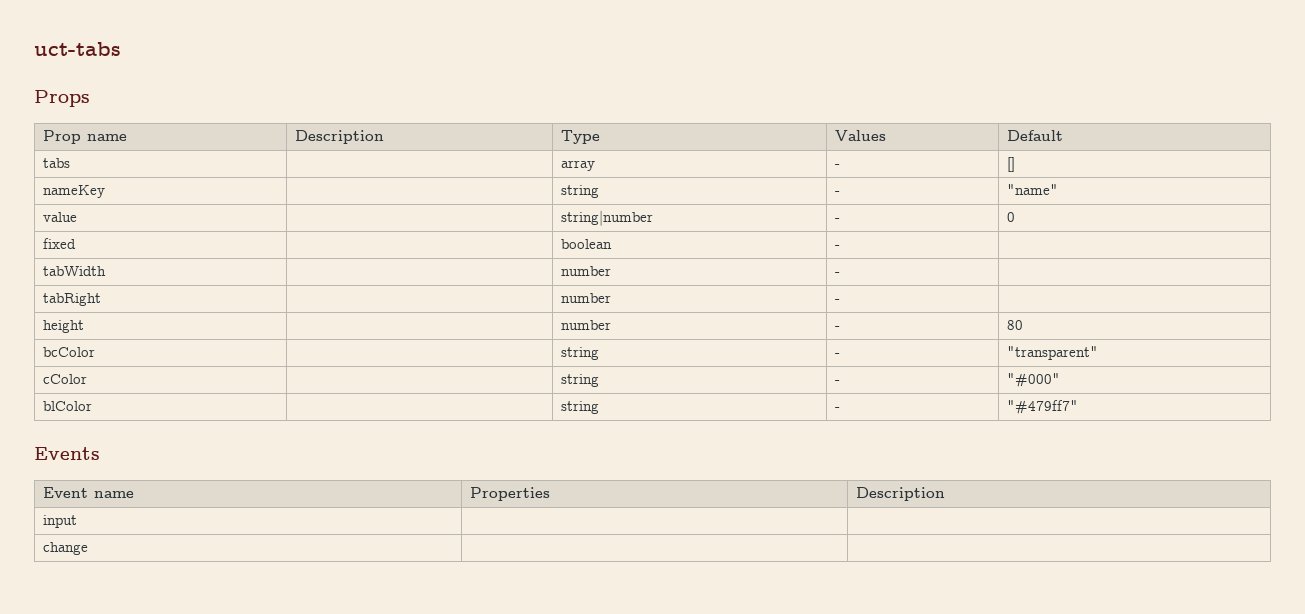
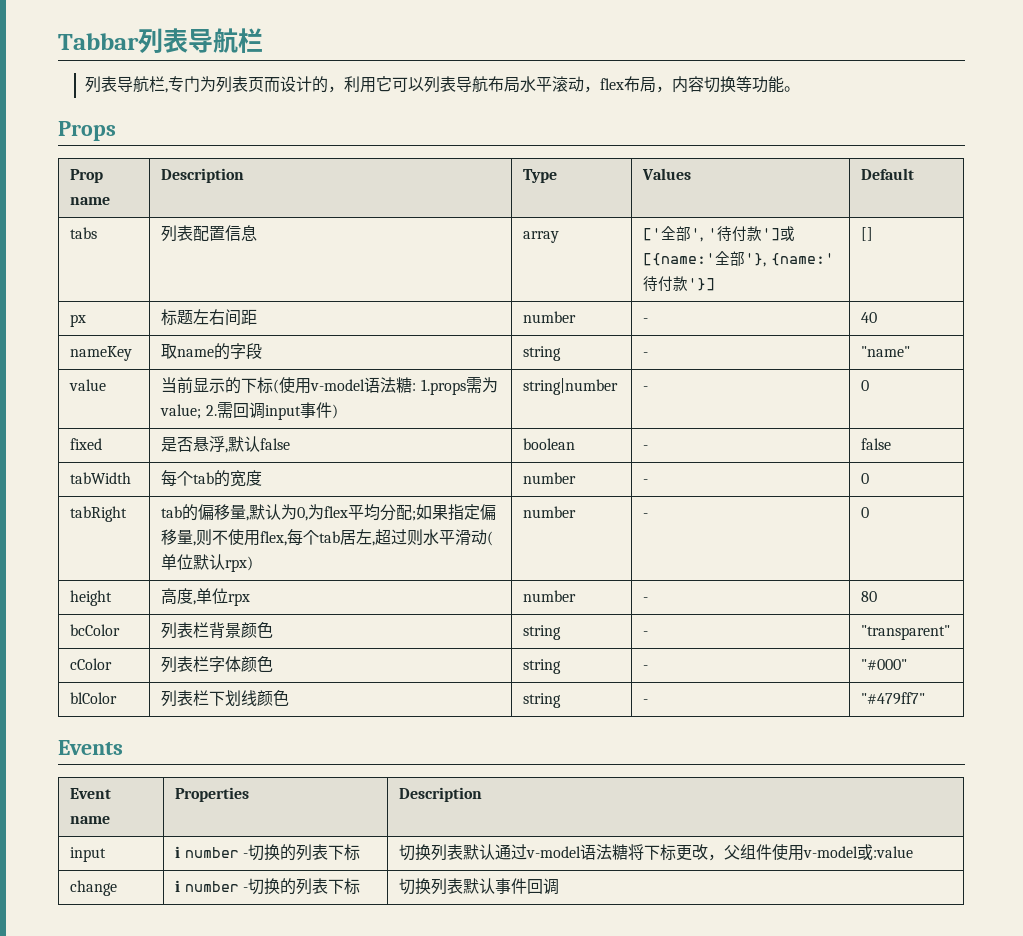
- uct-tabs
+ Tabbar列表导航栏
+ 列表导航栏,专门为列表页而设计的，利用它可以列表导航布局水平滚动，flex布局，内容切换等功能。
- tabs | | array | - | []
- nameKey | | string | - | "name"
- value | | string|number | - | 0
+ tabs | 列表配置信息 | array | ['全部', '待付款']或[{name:'全部'}, {name:'待付款'}] | []
+ px | 标题左右间距 | number | - | 40
+ nameKey | 取name的字段 | string | - | "name"
+ value | 当前显示的下标(使用v-model语法糖: 1.props需为value; 2.需回调input事件) | string|number | - | 0
- fixed | | boolean | - |
+ fixed | 是否悬浮,默认false | boolean | - | false
- tabWidth | | number | - |
+ tabWidth | 每个tab的宽度 | number | - | 0
- tabRight | | number | - |
+ tabRight | tab的偏移量,默认为0,为flex平均分配;如果指定偏移量,则不使用flex,每个tab居左,超过则水平滑动(单位默认rpx) | number | - | 0
- height | | number | - | 80
+ height | 高度,单位rpx | number | - | 80
- bcColor | | string | - | "transparent"
+ bcColor | 列表栏背景颜色 | string | - | "transparent"
- cColor | | string | - | "#000"
+ cColor | 列表栏字体颜色 | string | - | "#000"
- blColor | | string | - | "#479ff7"
+ blColor | 列表栏下划线颜色 | string | - | "#479ff7"
- input | |
- change | |
+ input | i number -切换的列表下标 | 切换列表默认通过v-model语法糖将下标更改，父组件使用v-model或:value
+ change | i number -切换的列表下标 | 切换列表默认事件回调

